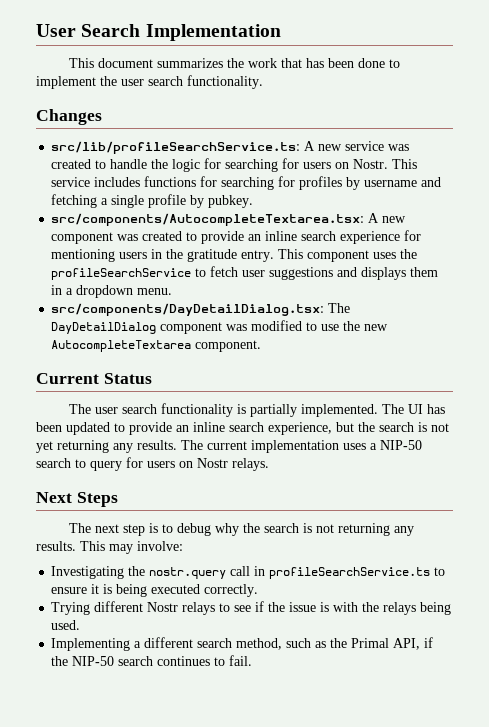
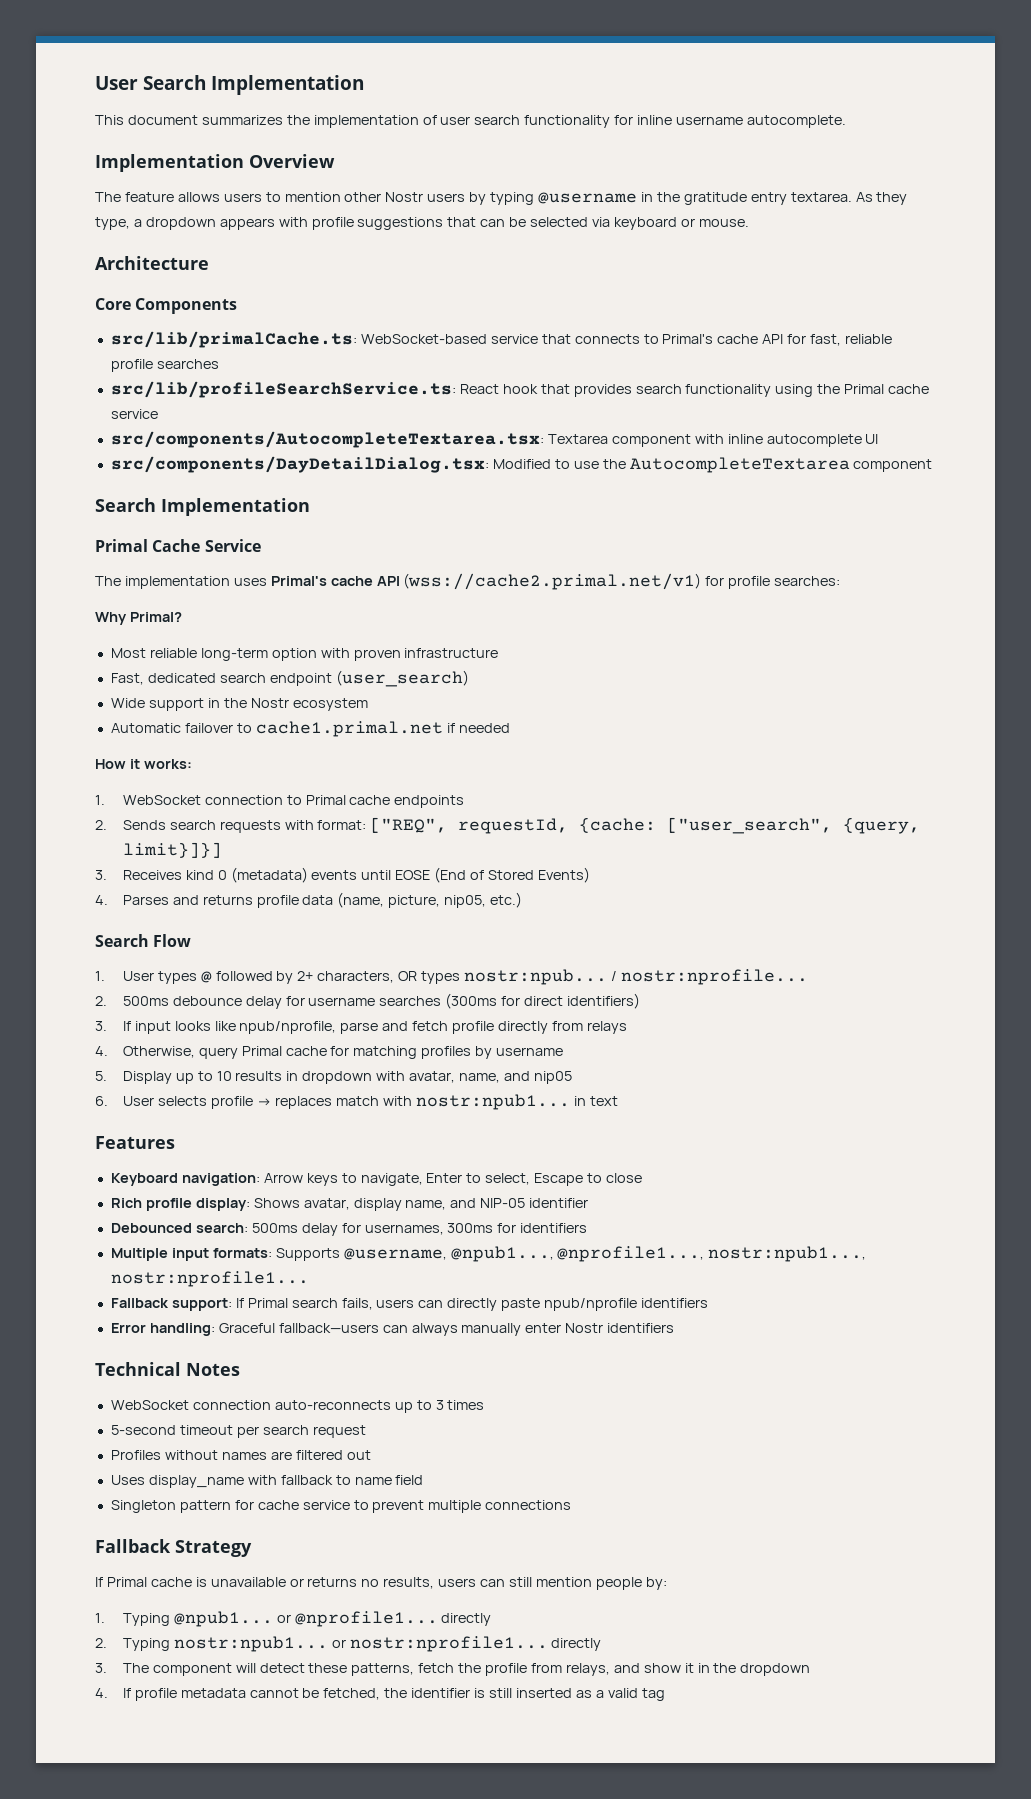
- This document summarizes the work that has been done to implement the user search functionality.
- Changes
- src/lib/profileSearchService.ts: A new service was created to handle the logic for searching for users on Nostr. This service includes functions for searching for profiles by username and fetching a single profile by pubkey.
- src/components/AutocompleteTextarea.tsx: A new component was created to provide an inline search experience for mentioning users in the gratitude entry. This component uses the profileSearchService to fetch user suggestions and displays them in a dropdown menu.
- src/components/DayDetailDialog.tsx: The DayDetailDialog component was modified to use the new AutocompleteTextarea component.
- Current Status
- The user search functionality is partially implemented. The UI has been updated to provide an inline search experience, but the search is not yet returning any results. The current implementation uses a NIP-50 search to query for users on Nostr relays.
- Next Steps
- The next step is to debug why the search is not returning any results. This may involve:
- Investigating the nostr.query call in profileSearchService.ts to ensure it is being executed correctly.
- Trying different Nostr relays to see if the issue is with the relays being used.
- Implementing a different search method, such as the Primal API, if the NIP-50 search continues to fail.
+ This document summarizes the implementation of user search functionality for inline username autocomplete.
+ Implementation Overview
+ The feature allows users to mention other Nostr users by typing @username in the gratitude entry textarea. As they type, a dropdown appears with profile suggestions that can be selected via keyboard or mouse.
+ Architecture
+ Core Components
+ src/lib/primalCache.ts: WebSocket-based service that connects to Primal's cache API for fast, reliable profile searches
+ src/lib/profileSearchService.ts: React hook that provides search functionality using the Primal cache service
+ src/components/AutocompleteTextarea.tsx: Textarea component with inline autocomplete UI
+ src/components/DayDetailDialog.tsx: Modified to use the AutocompleteTextarea component
+ Search Implementation
+ Primal Cache Service
+ The implementation uses Primal's cache API (wss://cache2.primal.net/v1) for profile searches:
+ Why Primal?
+ Most reliable long-term option with proven infrastructure
+ Fast, dedicated search endpoint (user_search)
+ Wide support in the Nostr ecosystem
+ Automatic failover to cache1.primal.net if needed
+ How it works:
+ 1. WebSocket connection to Primal cache endpoints
+ 2. Sends search requests with format: ["REQ", requestId, {cache: ["user_search", {query, limit}]}]
+ 3. Receives kind 0 (metadata) events until EOSE (End of Stored Events)
+ 4. Parses and returns profile data (name, picture, nip05, etc.)
+ Search Flow
+ 1. User types @ followed by 2+ characters, OR types nostr:npub... / nostr:nprofile...
+ 2. 500ms debounce delay for username searches (300ms for direct identifiers)
+ 3. If input looks like npub/nprofile, parse and fetch profile directly from relays
+ 4. Otherwise, query Primal cache for matching profiles by username
+ 5. Display up to 10 results in dropdown with avatar, name, and nip05
+ 6. User selects profile → replaces match with nostr:npub1... in text
+ Features
+ Keyboard navigation: Arrow keys to navigate, Enter to select, Escape to close
+ Rich profile display: Shows avatar, display name, and NIP-05 identifier
+ Debounced search: 500ms delay for usernames, 300ms for identifiers
+ Multiple input formats: Supports @username, @npub1..., @nprofile1..., nostr:npub1..., nostr:nprofile1...
+ Fallback support: If Primal search fails, users can directly paste npub/nprofile identifiers
+ Error handling: Graceful fallback—users can always manually enter Nostr identifiers
+ Technical Notes
+ WebSocket connection auto-reconnects up to 3 times
+ 5-second timeout per search request
+ Profiles without names are filtered out
+ Uses display_name with fallback to name field
+ Singleton pattern for cache service to prevent multiple connections
+ Fallback Strategy
+ If Primal cache is unavailable or returns no results, users can still mention people by:
+ 1. Typing @npub1... or @nprofile1... directly
+ 2. Typing nostr:npub1... or nostr:nprofile1... directly
+ 3. The component will detect these patterns, fetch the profile from relays, and show it in the dropdown
+ 4. If profile metadata cannot be fetched, the identifier is still inserted as a valid tag

